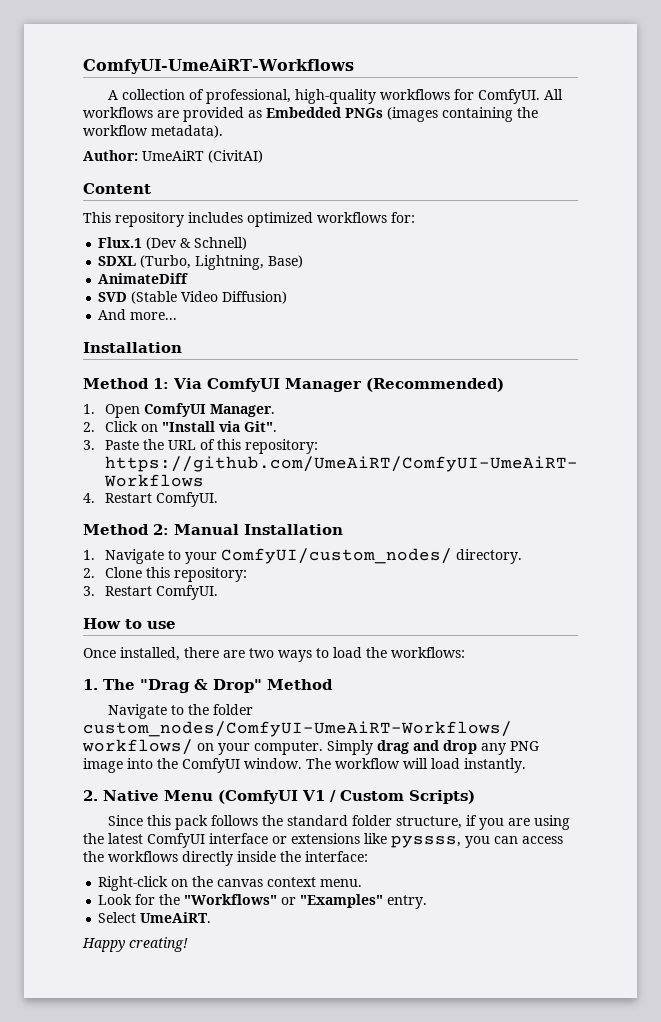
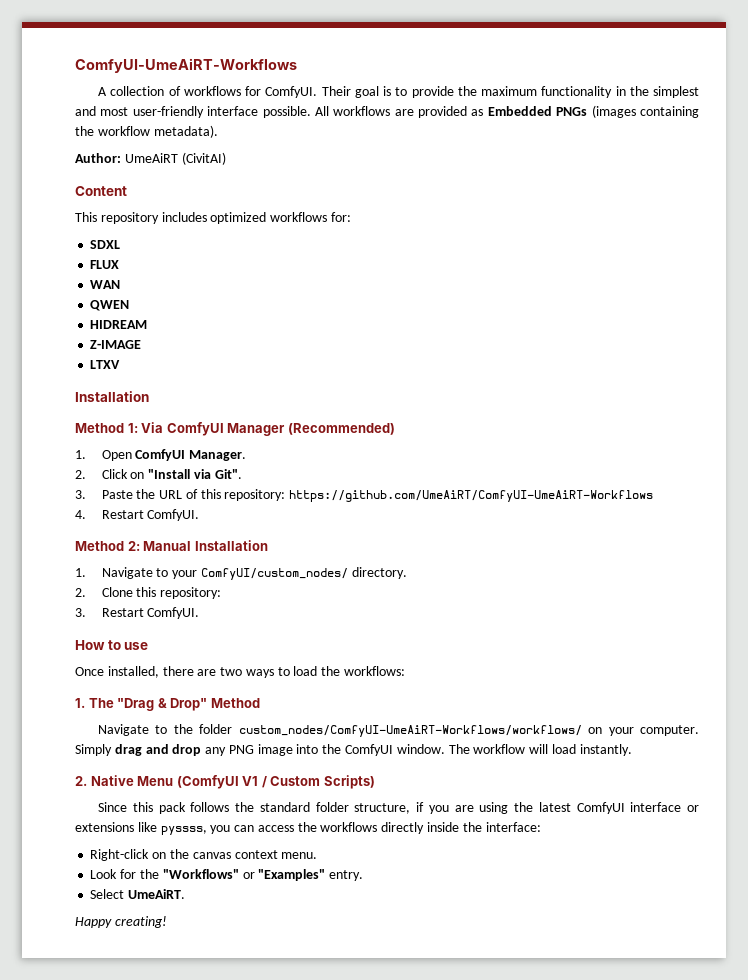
- A collection of professional, high-quality workflows for ComfyUI.
+ A collection of workflows for ComfyUI.
+ Their goal is to provide the maximum functionality in the simplest and most user-friendly interface possible.
- Flux.1 (Dev & Schnell)
- SDXL (Turbo, Lightning, Base)
- AnimateDiff
- SVD (Stable Video Diffusion)
- And more...
+ SDXL
+ FLUX
+ WAN
+ QWEN
+ HIDREAM
+ Z-IMAGE
+ LTXV

